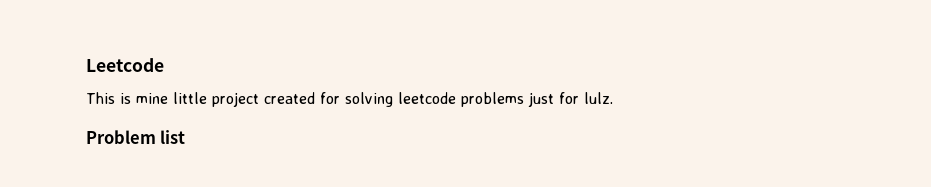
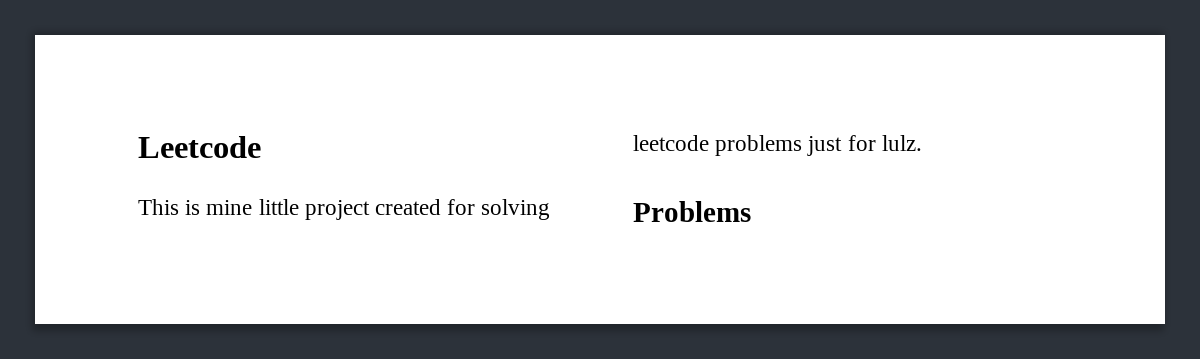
- Problem list
+ Problems

